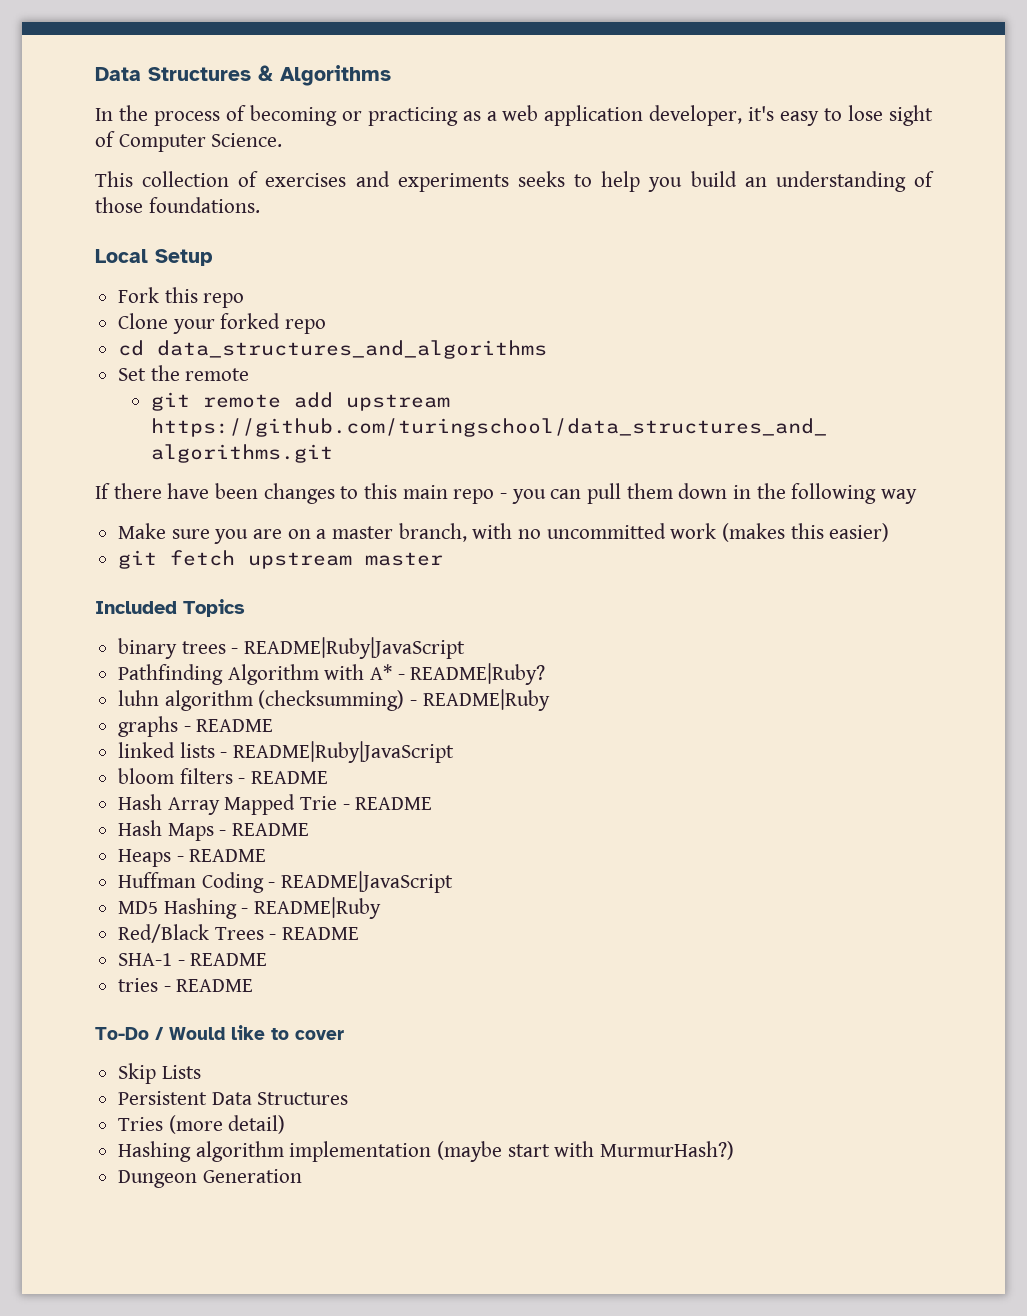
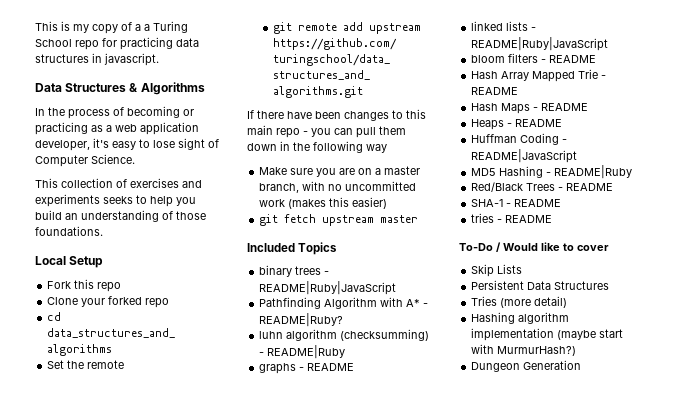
+ This is my copy of a a Turing School repo for practicing data structures in javascript.

